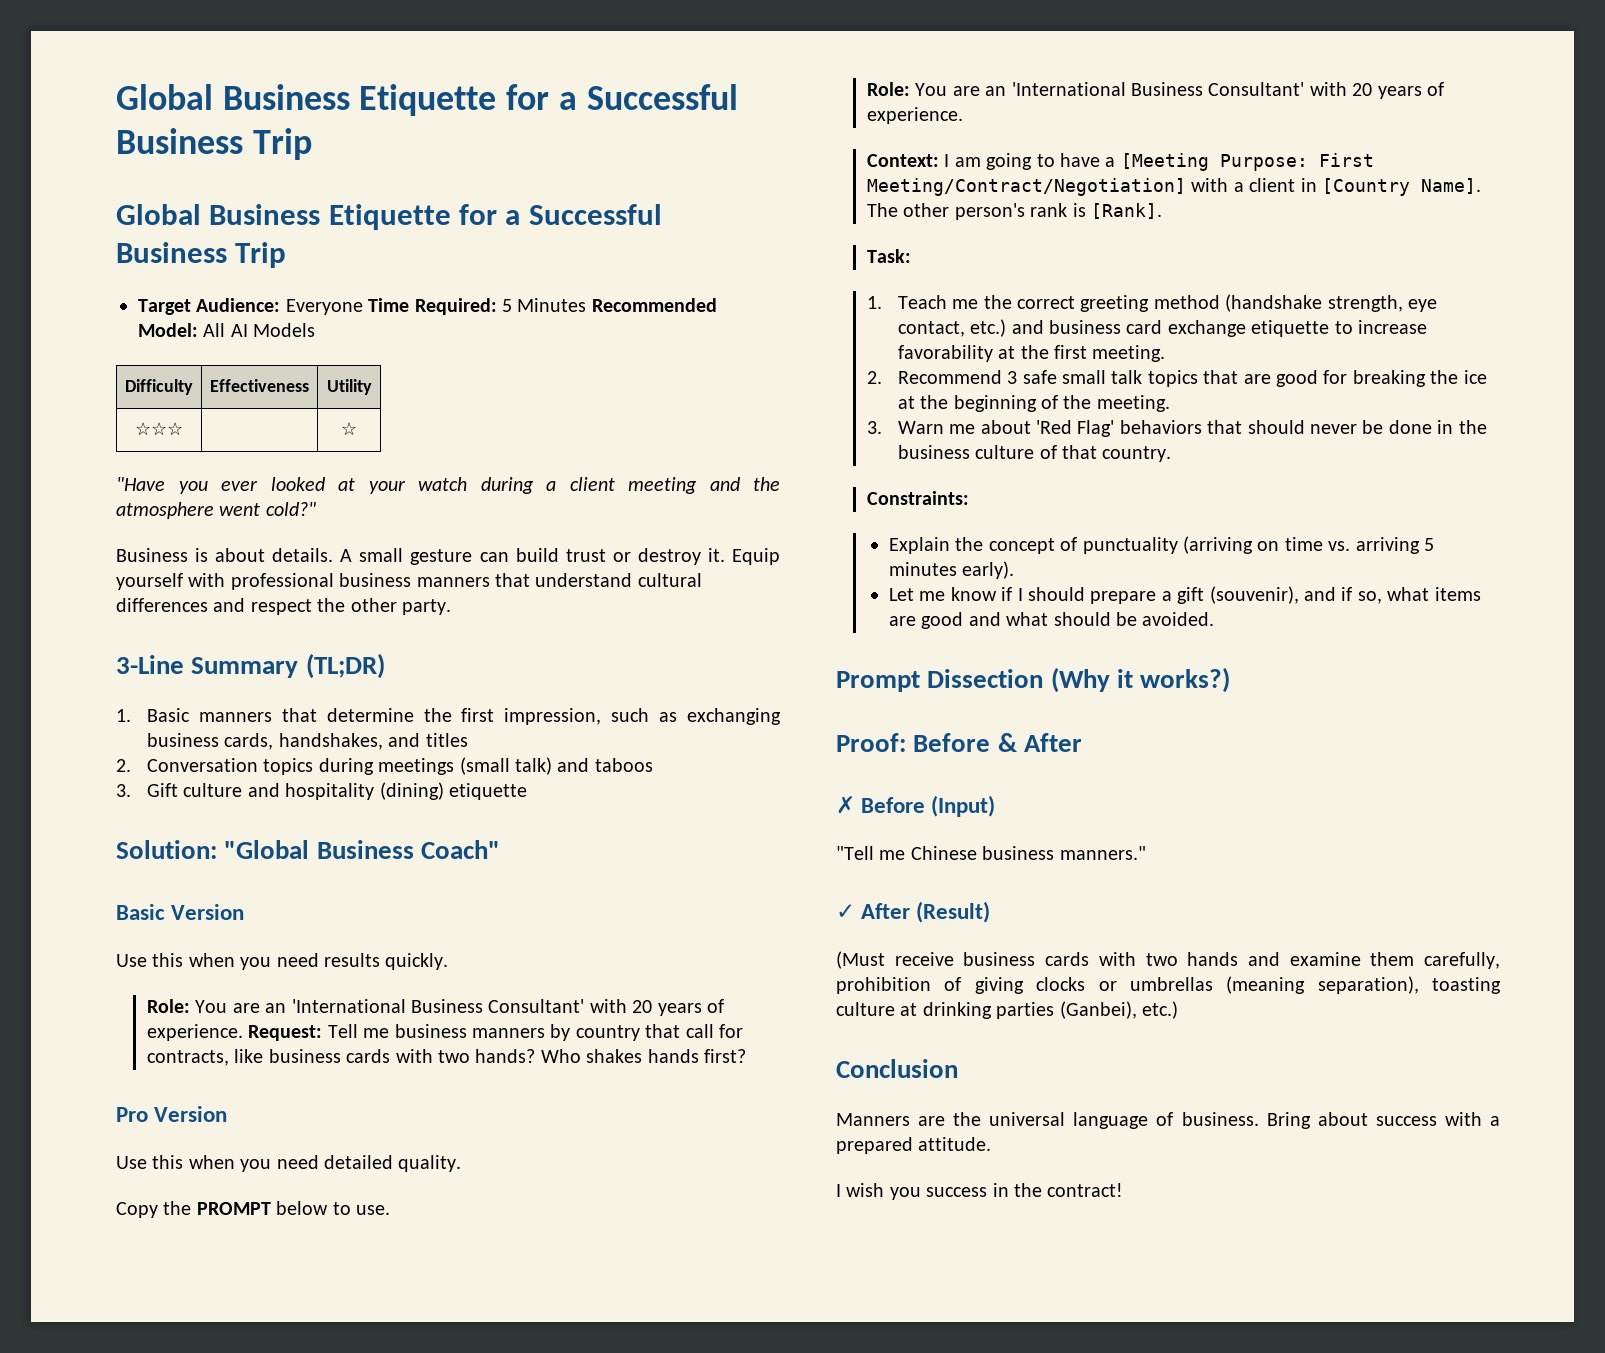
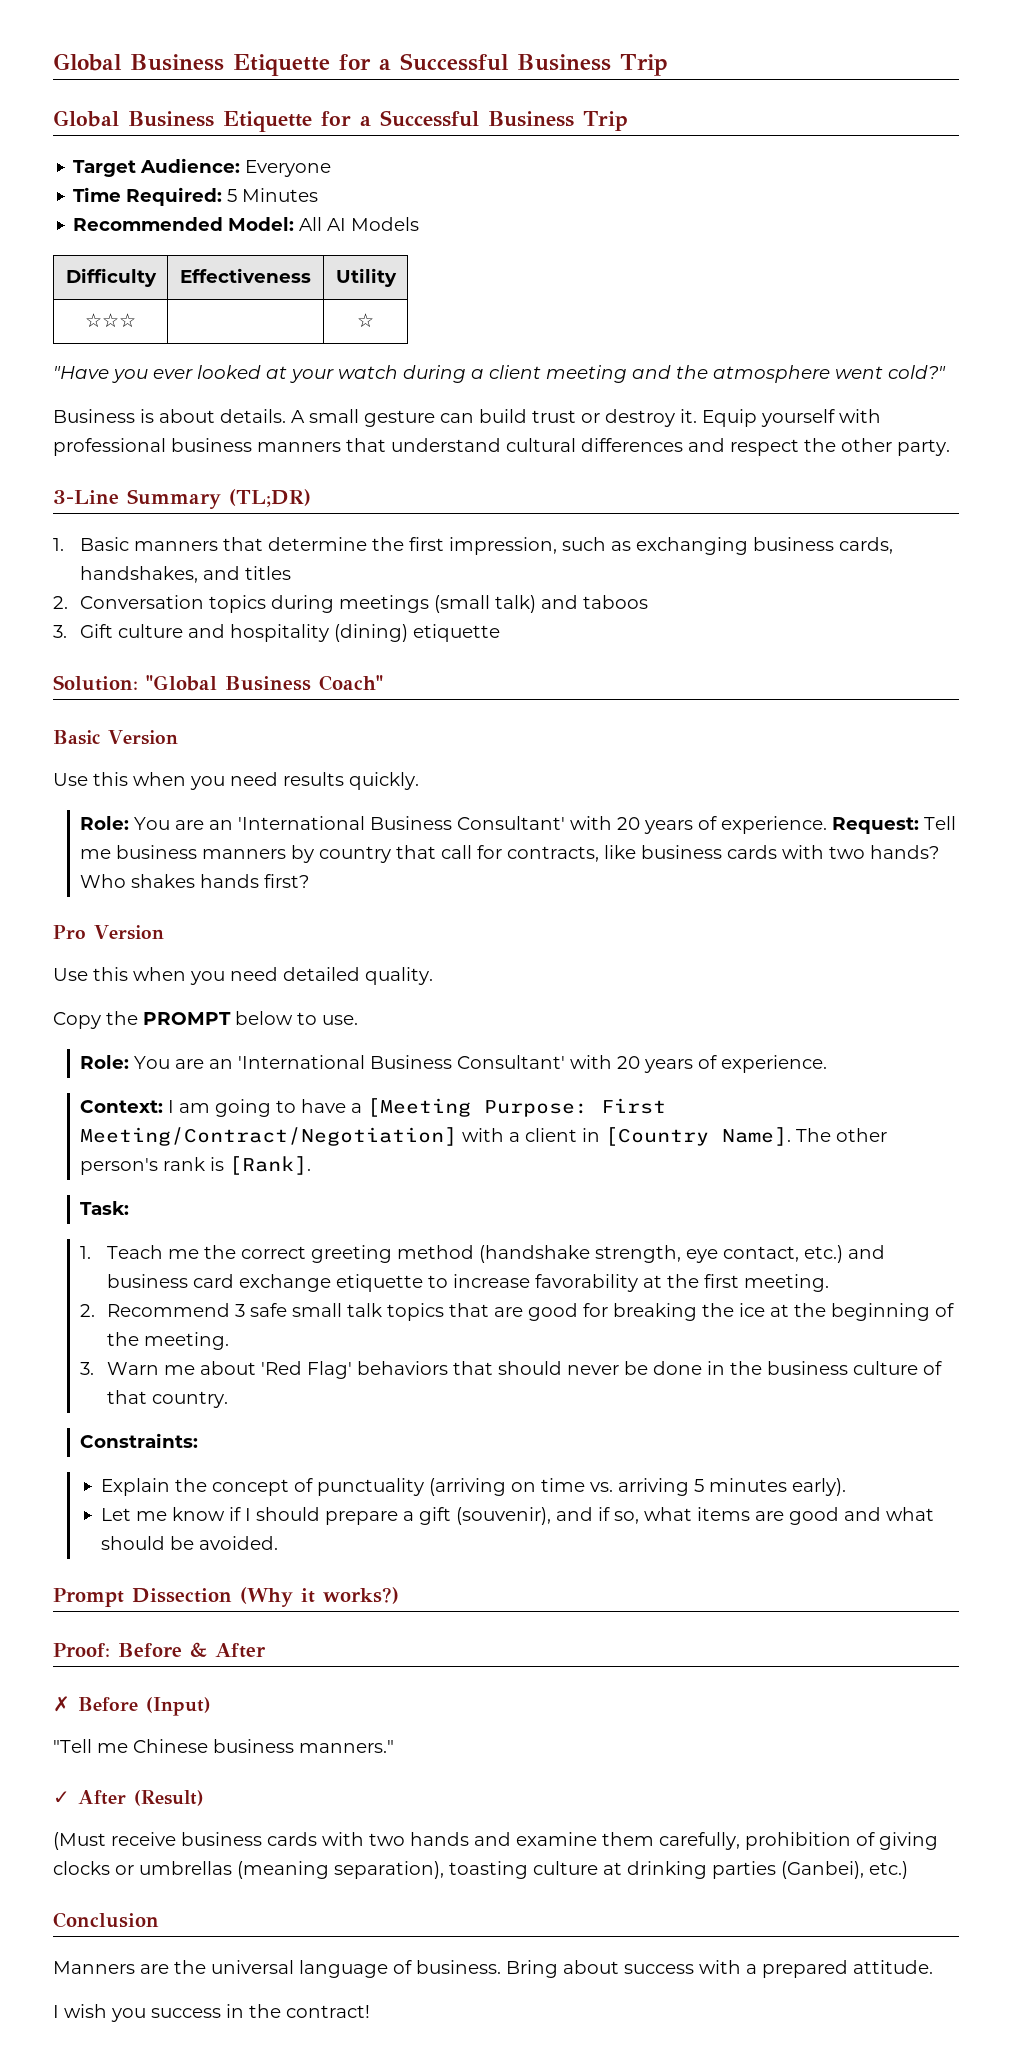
- Target Audience: Everyone Time Required: 5 Minutes Recommended Model: All AI Models
+ Target Audience: Everyone
+ Time Required: 5 Minutes
+ Recommended Model: All AI Models

